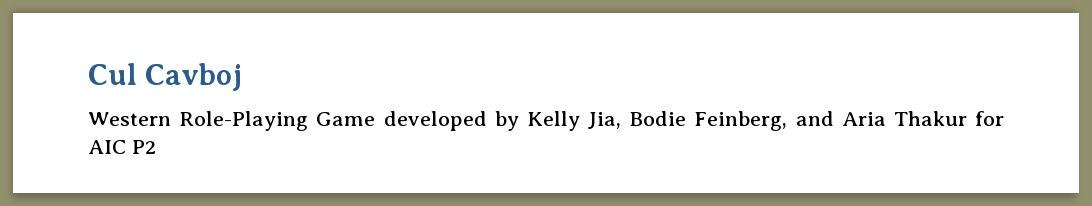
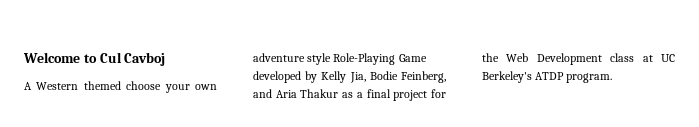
- Cul Cavboj
+ Welcome to Cul Cavboj
- Western Role-Playing Game developed by Kelly Jia, Bodie Feinberg, and Aria Thakur for AIC P2
+ A Western themed choose your own adventure style Role-Playing Game developed by Kelly Jia, Bodie Feinberg, and Aria Thakur as a final project for the Web Development class at UC Berkeley's ATDP program.

